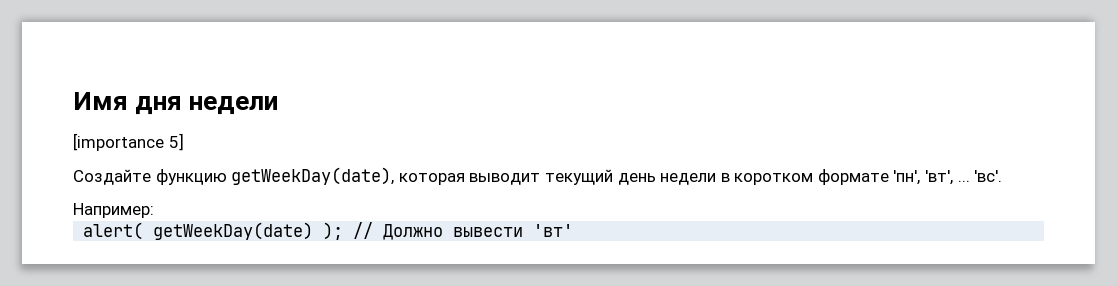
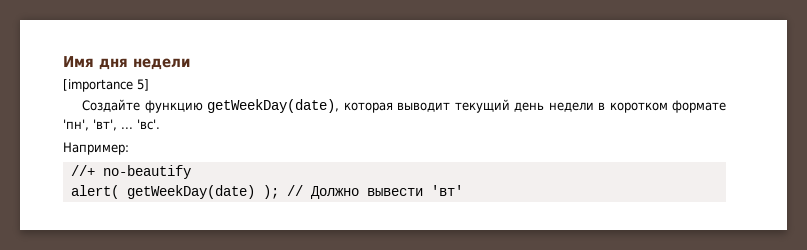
+ //+ no-beautify

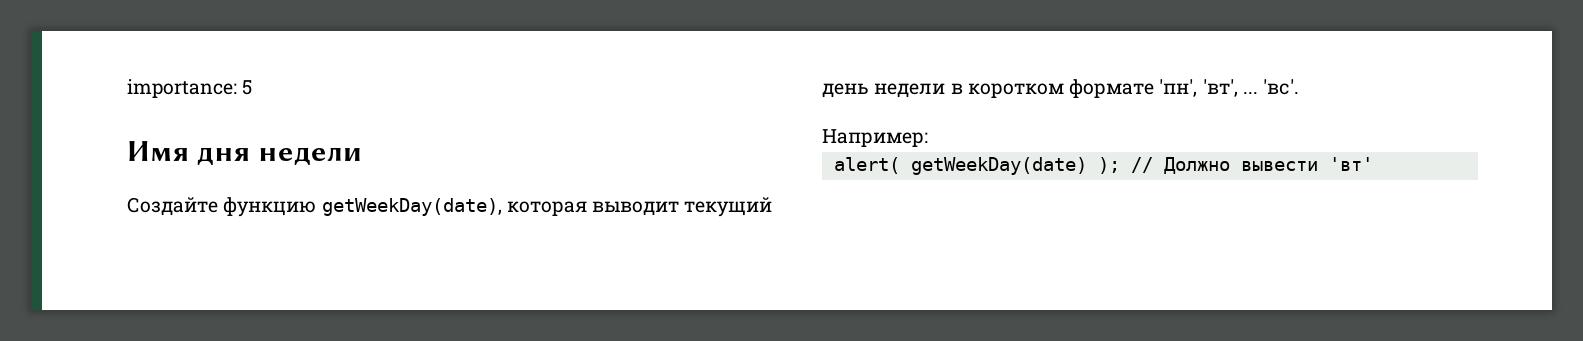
+ importance: 5
- [importance 5]
- //+ no-beautify

